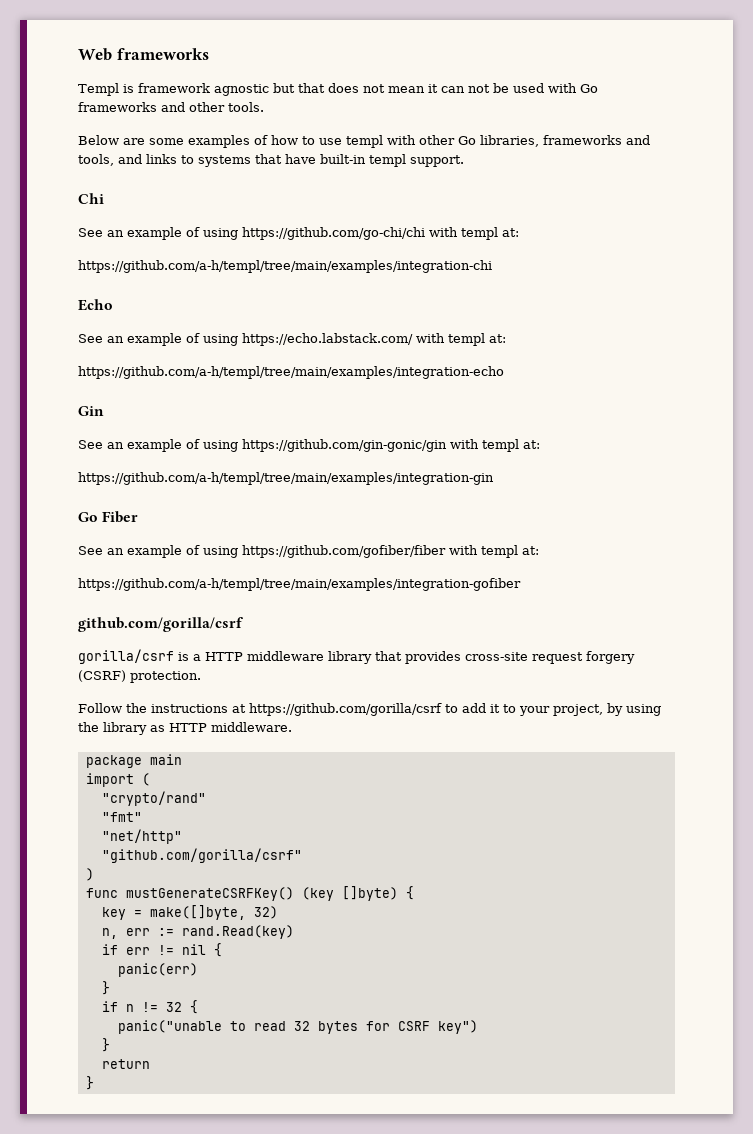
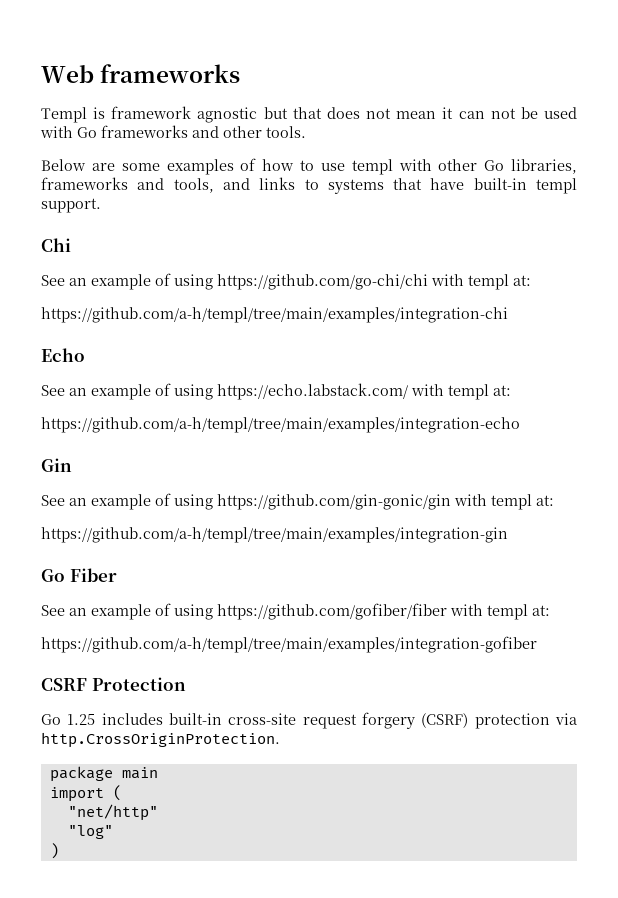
- github.com/gorilla/csrf
- gorilla/csrf is a HTTP middleware library that provides cross-site request forgery (CSRF) protection.
- Follow the instructions at https://github.com/gorilla/csrf to add it to your project, by using the library as HTTP middleware.
+ CSRF Protection
+ Go 1.25 includes built-in cross-site request forgery (CSRF) protection via http.CrossOriginProtection.
- "crypto/rand"
- "fmt"
- "github.com/gorilla/csrf"
+ "log"
- func mustGenerateCSRFKey() (key []byte) {
- key = make([]byte, 32)
- n, err := rand.Read(key)
- if err != nil {
- panic(err)
- }
- if n != 32 {
- panic("unable to read 32 bytes for CSRF key")
- }
- return
- }

